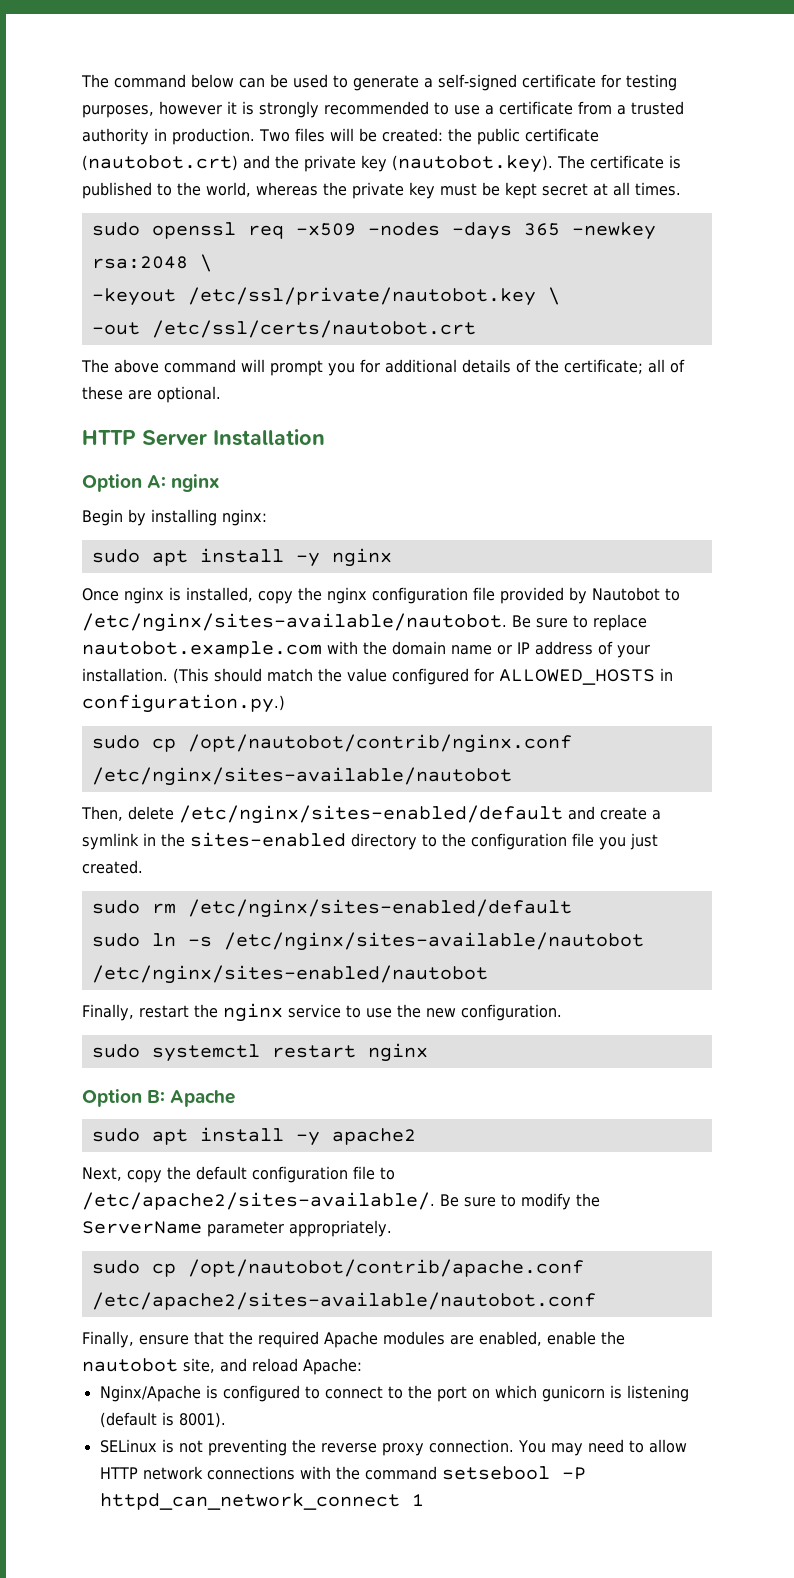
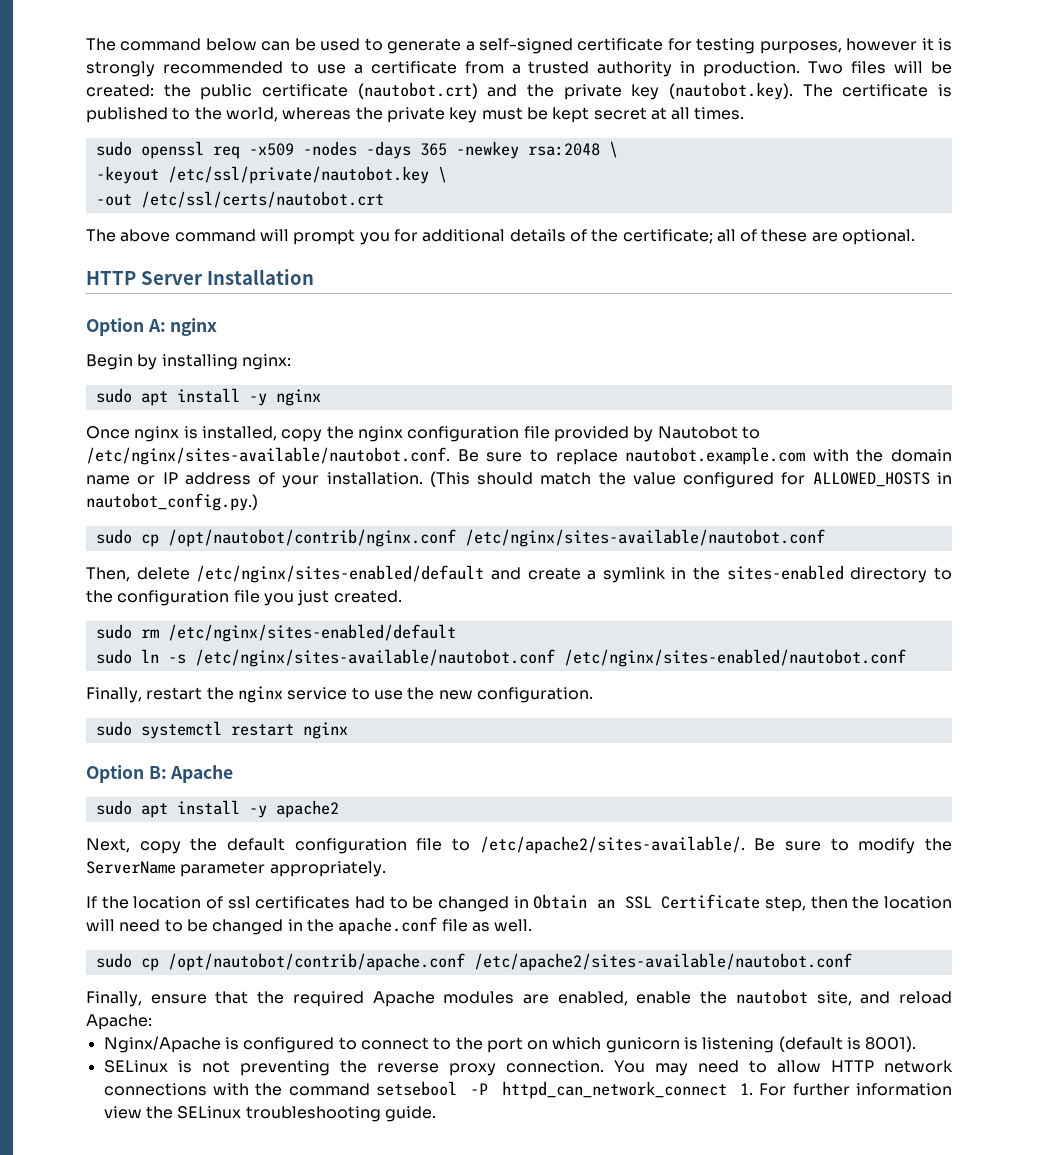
- Once nginx is installed, copy the nginx configuration file provided by Nautobot to /etc/nginx/sites-available/nautobot. Be sure to replace nautobot.example.com with the domain name or IP address of your installation.
+ Once nginx is installed, copy the nginx configuration file provided by Nautobot to /etc/nginx/sites-available/nautobot.conf. Be sure to replace nautobot.example.com with the domain name or IP address of your installation.
- (This should match the value configured for ALLOWED_HOSTS in configuration.py.)
+ (This should match the value configured for ALLOWED_HOSTS in nautobot_config.py.)
- sudo cp /opt/nautobot/contrib/nginx.conf /etc/nginx/sites-available/nautobot
+ sudo cp /opt/nautobot/contrib/nginx.conf /etc/nginx/sites-available/nautobot.conf
- sudo ln -s /etc/nginx/sites-available/nautobot /etc/nginx/sites-enabled/nautobot
+ sudo ln -s /etc/nginx/sites-available/nautobot.conf /etc/nginx/sites-enabled/nautobot.conf
+ If the location of ssl certificates had to be changed in Obtain an SSL Certificate step, then the location will need to be changed in the apache.conf file as well.
- You may need to allow HTTP network connections with the command setsebool -P httpd_can_network_connect 1
+ You may need to allow HTTP network connections with the command setsebool -P httpd_can_network_connect 1. For further information view the SELinux troubleshooting guide.

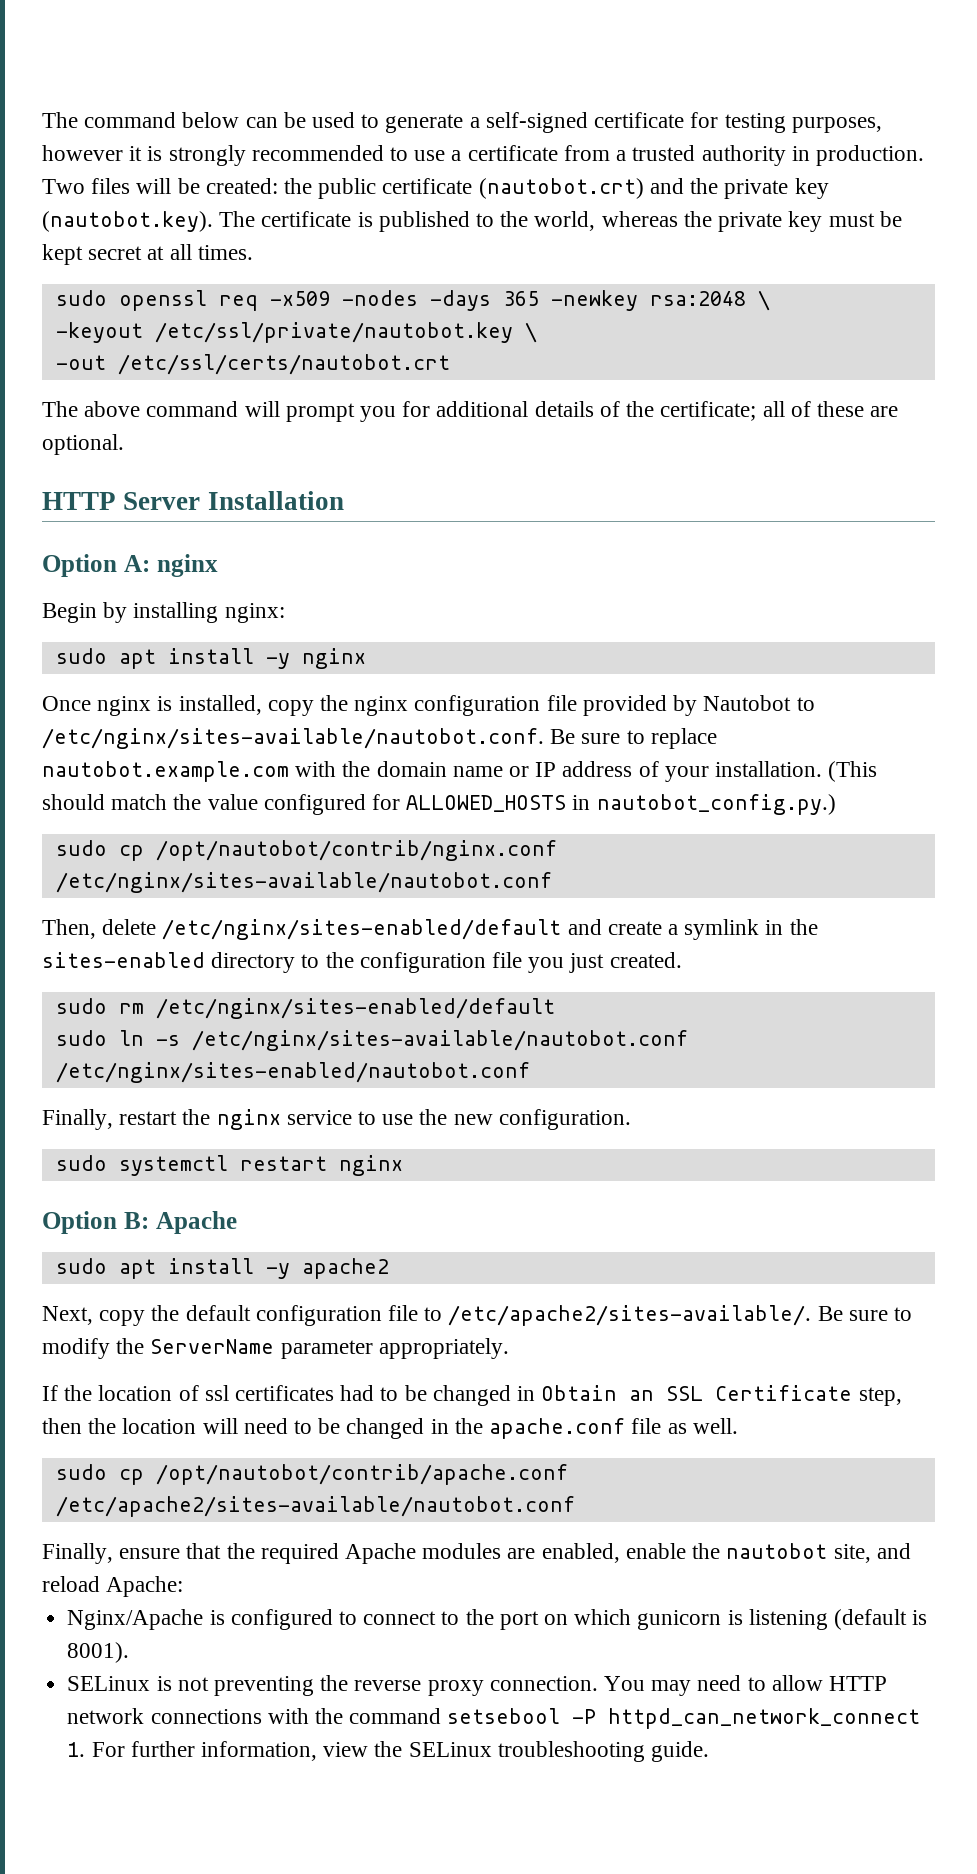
- You may need to allow HTTP network connections with the command setsebool -P httpd_can_network_connect 1. For further information view the SELinux troubleshooting guide.
+ You may need to allow HTTP network connections with the command setsebool -P httpd_can_network_connect 1. For further information, view the SELinux troubleshooting guide.

